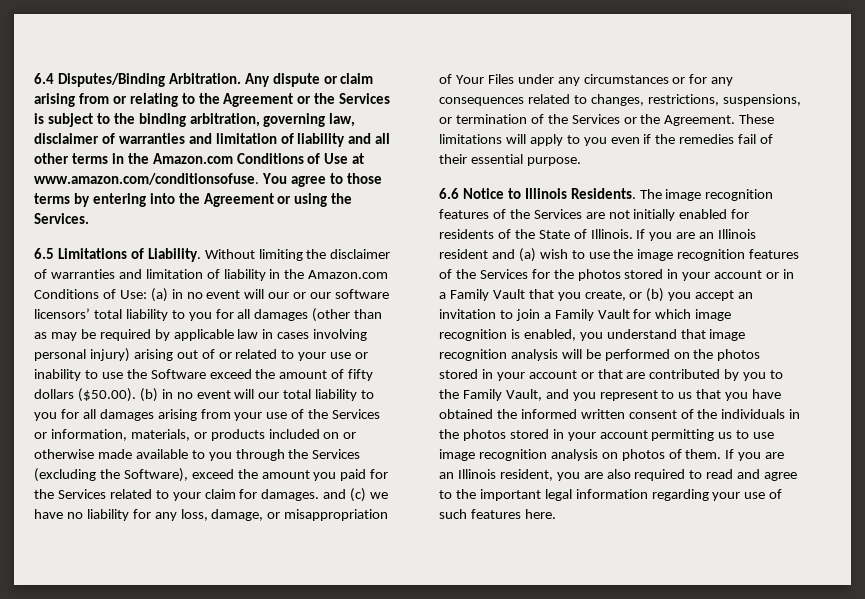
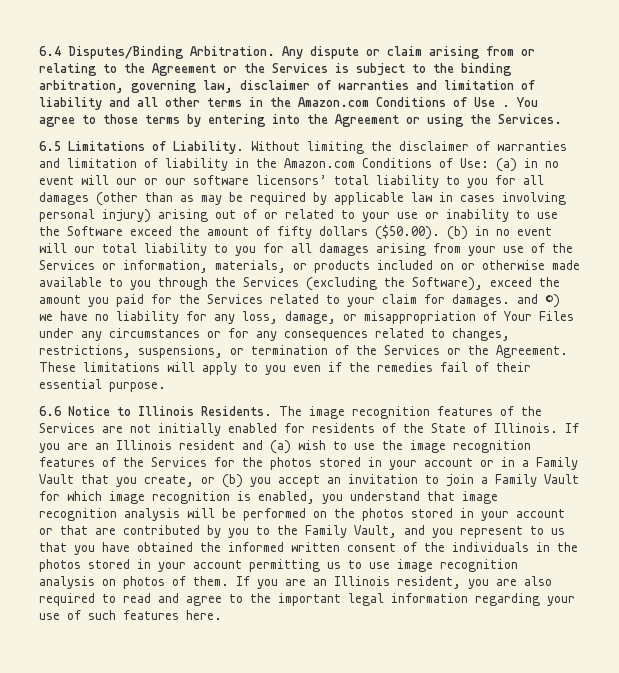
- Any dispute or claim arising from or relating to the Agreement or the Services is subject to the binding arbitration, governing law, disclaimer of warranties and limitation of liability and all other terms in the Amazon.com Conditions of Use at www.amazon.com/conditionsofuse. You agree to those terms by entering into the Agreement or using the Services.
+ Any dispute or claim arising from or relating to the Agreement or the Services is subject to the binding arbitration, governing law, disclaimer of warranties and limitation of liability and all other terms in the Amazon.com Conditions of Use . You agree to those terms by entering into the Agreement or using the Services.
- (a) in no event will our or our software licensors’ total liability to you for all damages (other than as may be required by applicable law in cases involving personal injury) arising out of or related to your use or inability to use the Software exceed the amount of fifty dollars ($50.00). (b) in no event will our total liability to you for all damages arising from your use of the Services or information, materials, or products included on or otherwise made available to you through the Services (excluding the Software), exceed the amount you paid for the Services related to your claim for damages. and (c) we have no liability for any loss, damage, or misappropriation of Your Files under any circumstances or for any consequences related to changes, restrictions, suspensions, or termination of the Services or the Agreement.
+ (a) in no event will our or our software licensors’ total liability to you for all damages (other than as may be required by applicable law in cases involving personal injury) arising out of or related to your use or inability to use the Software exceed the amount of fifty dollars ($50.00). (b) in no event will our total liability to you for all damages arising from your use of the Services or information, materials, or products included on or otherwise made available to you through the Services (excluding the Software), exceed the amount you paid for the Services related to your claim for damages. and ©) we have no liability for any loss, damage, or misappropriation of Your Files under any circumstances or for any consequences related to changes, restrictions, suspensions, or termination of the Services or the Agreement.

